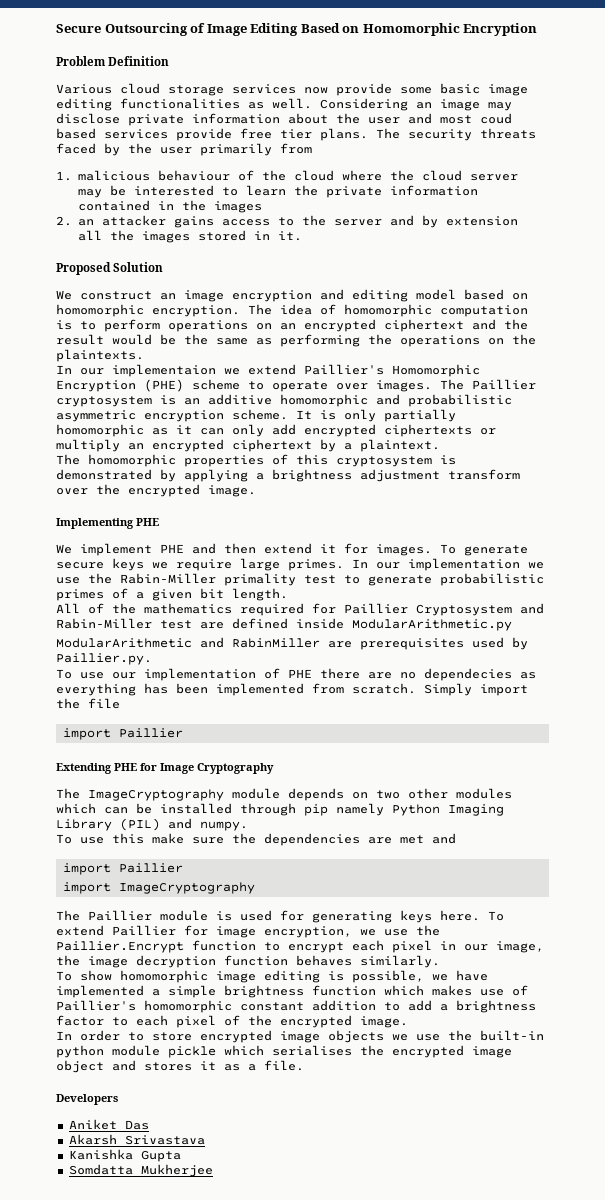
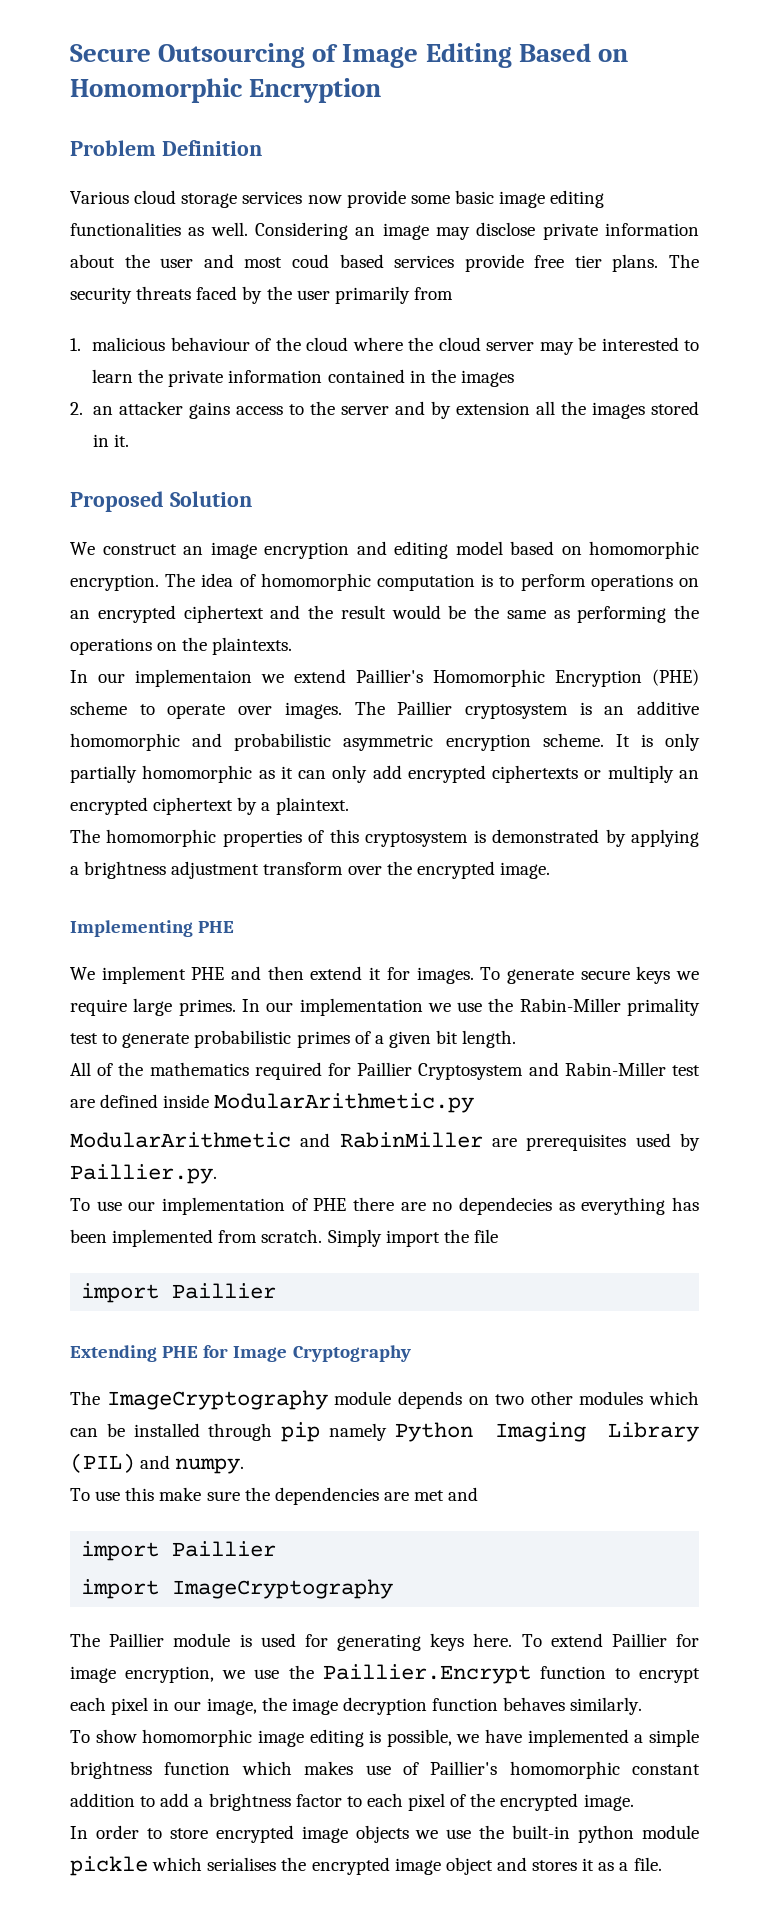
- Developers
- Aniket Das
- Akarsh Srivastava
- Kanishka Gupta
- Somdatta Mukherjee

